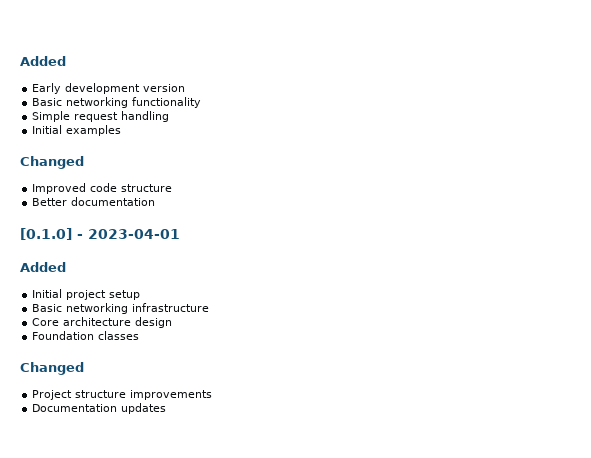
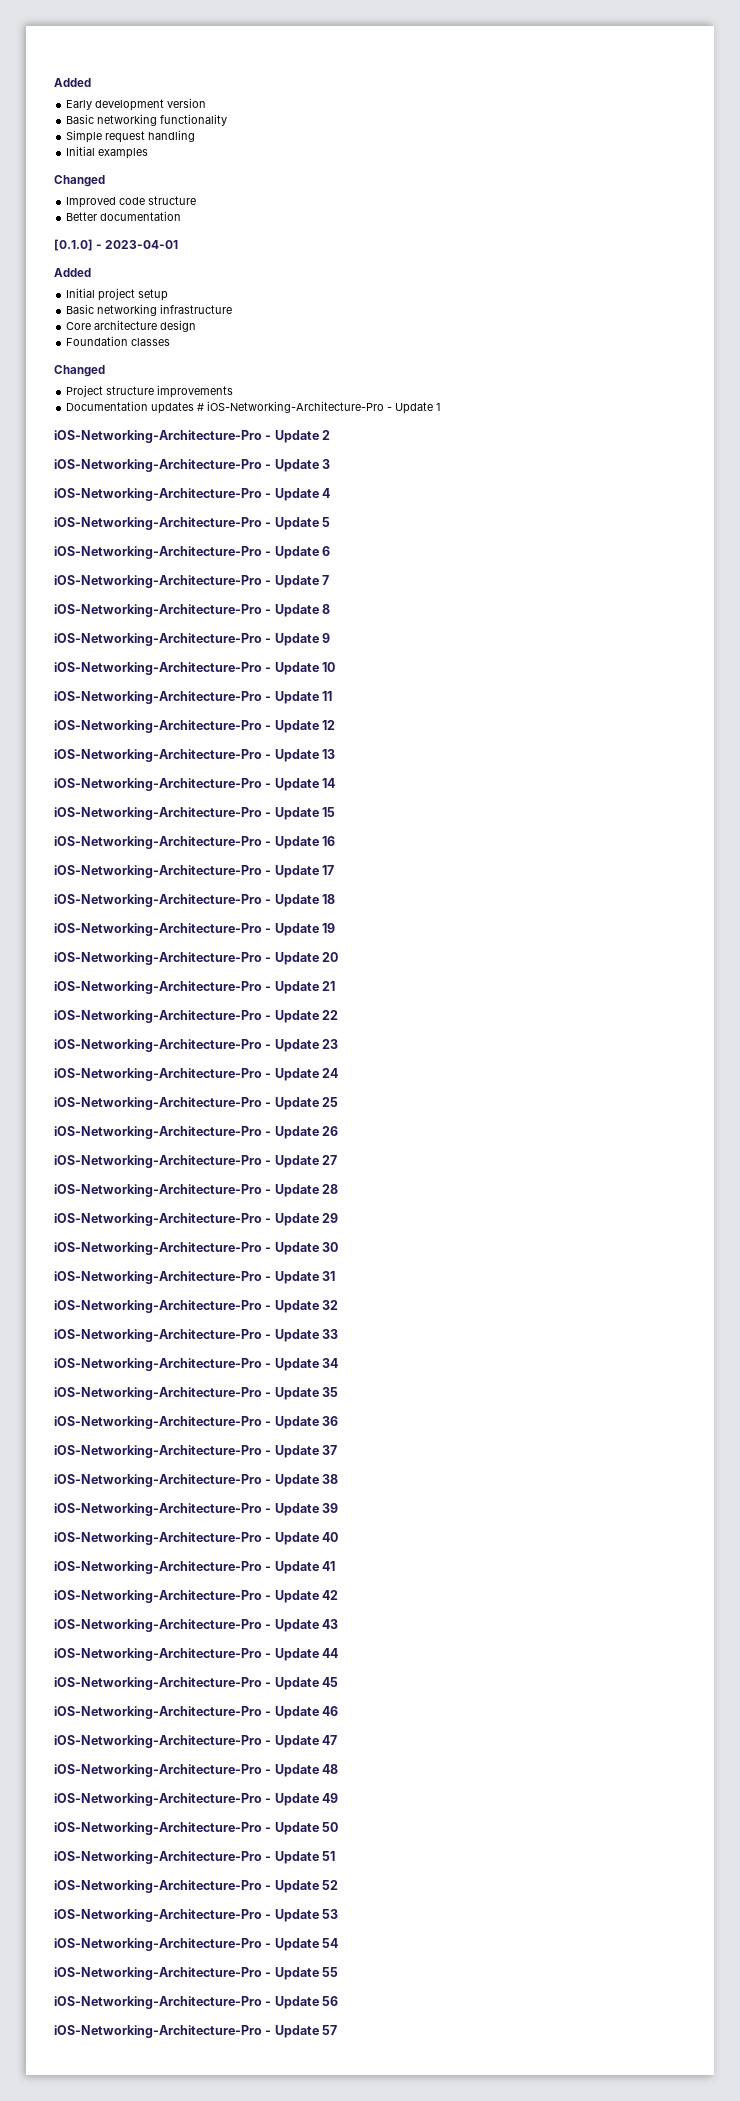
- Documentation updates
+ Documentation updates # iOS-Networking-Architecture-Pro - Update 1
+ iOS-Networking-Architecture-Pro - Update 2
+ iOS-Networking-Architecture-Pro - Update 3
+ iOS-Networking-Architecture-Pro - Update 4
+ iOS-Networking-Architecture-Pro - Update 5
+ iOS-Networking-Architecture-Pro - Update 6
+ iOS-Networking-Architecture-Pro - Update 7
+ iOS-Networking-Architecture-Pro - Update 8
+ iOS-Networking-Architecture-Pro - Update 9
+ iOS-Networking-Architecture-Pro - Update 10
+ iOS-Networking-Architecture-Pro - Update 11
+ iOS-Networking-Architecture-Pro - Update 12
+ iOS-Networking-Architecture-Pro - Update 13
+ iOS-Networking-Architecture-Pro - Update 14
+ iOS-Networking-Architecture-Pro - Update 15
+ iOS-Networking-Architecture-Pro - Update 16
+ iOS-Networking-Architecture-Pro - Update 17
+ iOS-Networking-Architecture-Pro - Update 18
+ iOS-Networking-Architecture-Pro - Update 19
+ iOS-Networking-Architecture-Pro - Update 20
+ iOS-Networking-Architecture-Pro - Update 21
+ iOS-Networking-Architecture-Pro - Update 22
+ iOS-Networking-Architecture-Pro - Update 23
+ iOS-Networking-Architecture-Pro - Update 24
+ iOS-Networking-Architecture-Pro - Update 25
+ iOS-Networking-Architecture-Pro - Update 26
+ iOS-Networking-Architecture-Pro - Update 27
+ iOS-Networking-Architecture-Pro - Update 28
+ iOS-Networking-Architecture-Pro - Update 29
+ iOS-Networking-Architecture-Pro - Update 30
+ iOS-Networking-Architecture-Pro - Update 31
+ iOS-Networking-Architecture-Pro - Update 32
+ iOS-Networking-Architecture-Pro - Update 33
+ iOS-Networking-Architecture-Pro - Update 34
+ iOS-Networking-Architecture-Pro - Update 35
+ iOS-Networking-Architecture-Pro - Update 36
+ iOS-Networking-Architecture-Pro - Update 37
+ iOS-Networking-Architecture-Pro - Update 38
+ iOS-Networking-Architecture-Pro - Update 39
+ iOS-Networking-Architecture-Pro - Update 40
+ iOS-Networking-Architecture-Pro - Update 41
+ iOS-Networking-Architecture-Pro - Update 42
+ iOS-Networking-Architecture-Pro - Update 43
+ iOS-Networking-Architecture-Pro - Update 44
+ iOS-Networking-Architecture-Pro - Update 45
+ iOS-Networking-Architecture-Pro - Update 46
+ iOS-Networking-Architecture-Pro - Update 47
+ iOS-Networking-Architecture-Pro - Update 48
+ iOS-Networking-Architecture-Pro - Update 49
+ iOS-Networking-Architecture-Pro - Update 50
+ iOS-Networking-Architecture-Pro - Update 51
+ iOS-Networking-Architecture-Pro - Update 52
+ iOS-Networking-Architecture-Pro - Update 53
+ iOS-Networking-Architecture-Pro - Update 54
+ iOS-Networking-Architecture-Pro - Update 55
+ iOS-Networking-Architecture-Pro - Update 56
+ iOS-Networking-Architecture-Pro - Update 57

